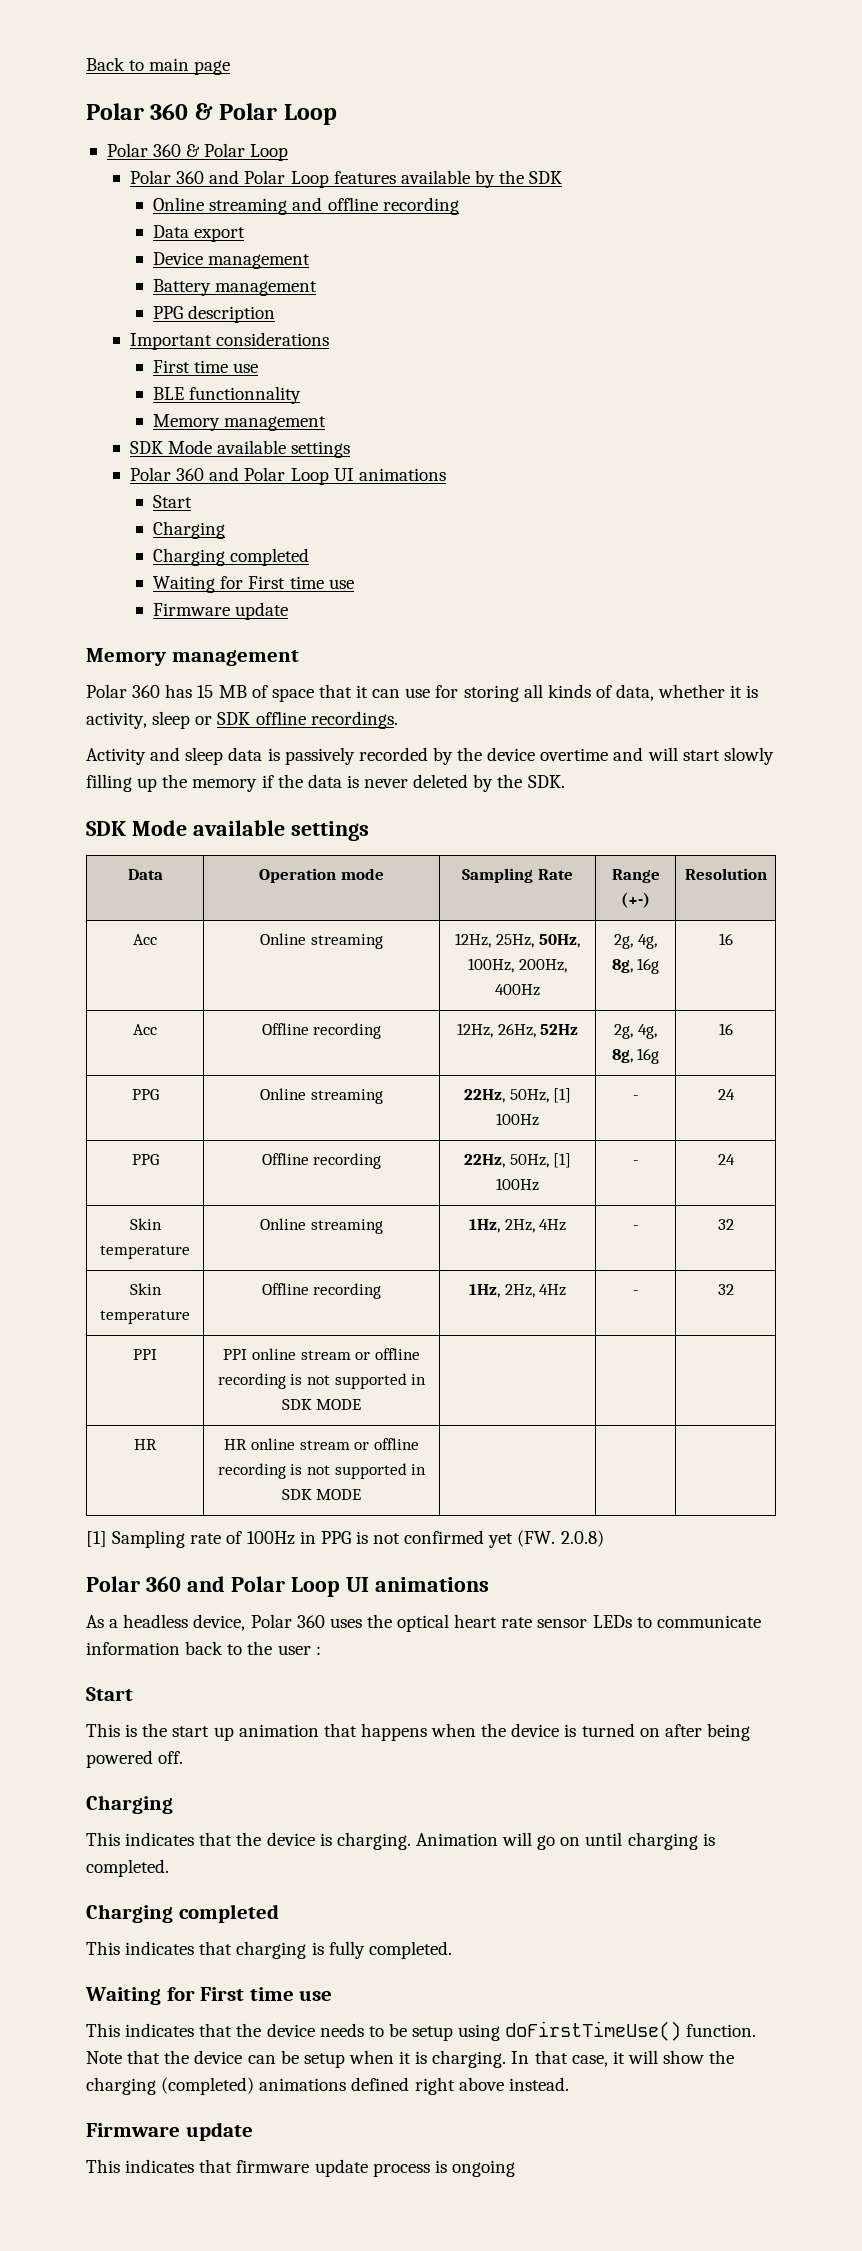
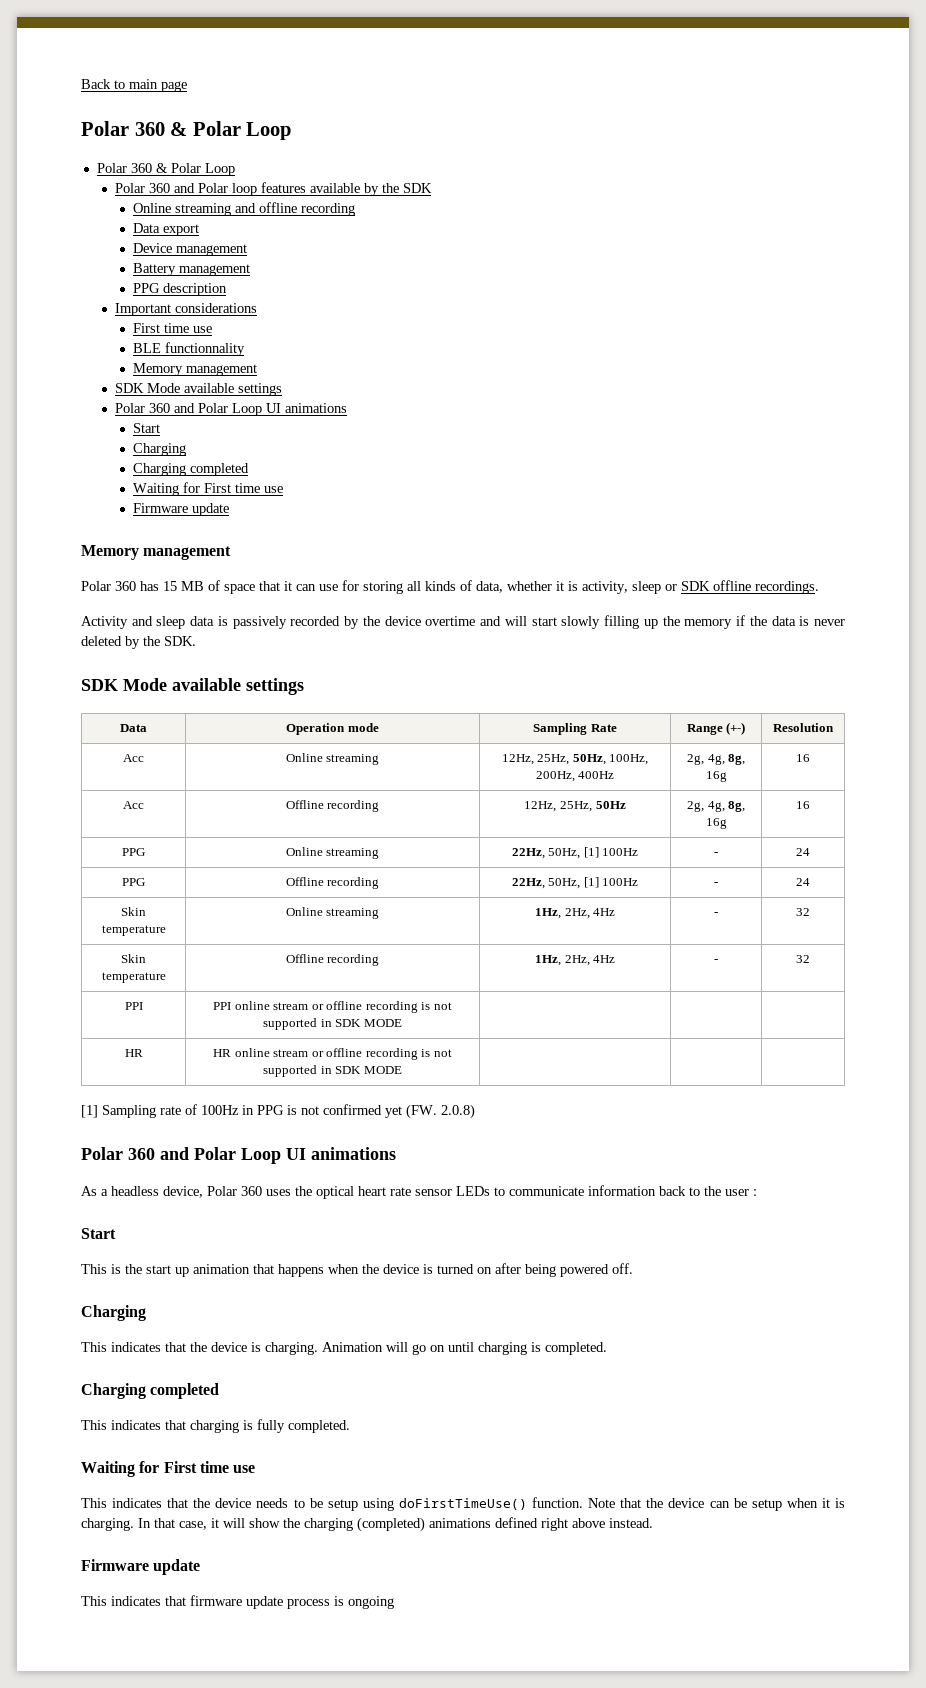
- Polar 360 and Polar Loop features available by the SDK
+ Polar 360 and Polar loop features available by the SDK
- Acc | Offline recording | 12Hz, 26Hz, 52Hz | 2g, 4g, 8g, 16g | 16
+ Acc | Offline recording | 12Hz, 25Hz, 50Hz | 2g, 4g, 8g, 16g | 16

